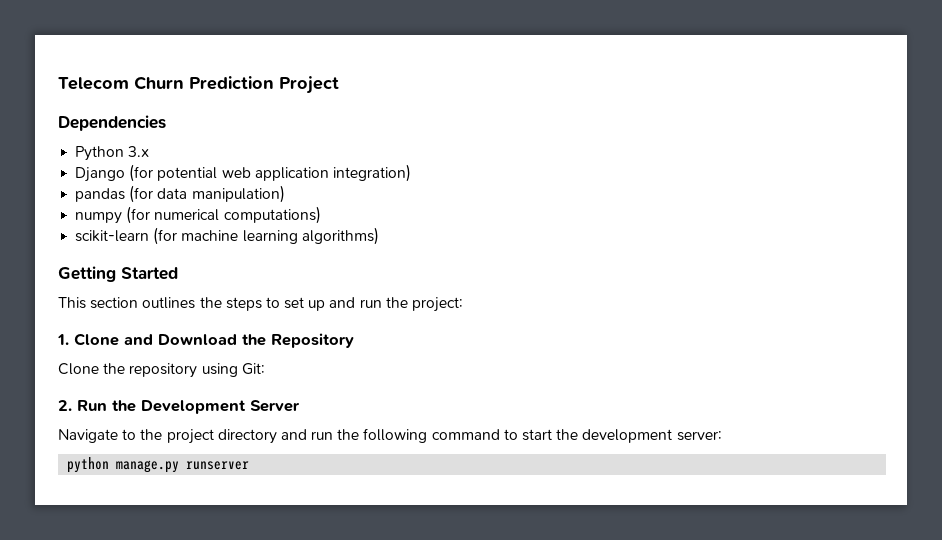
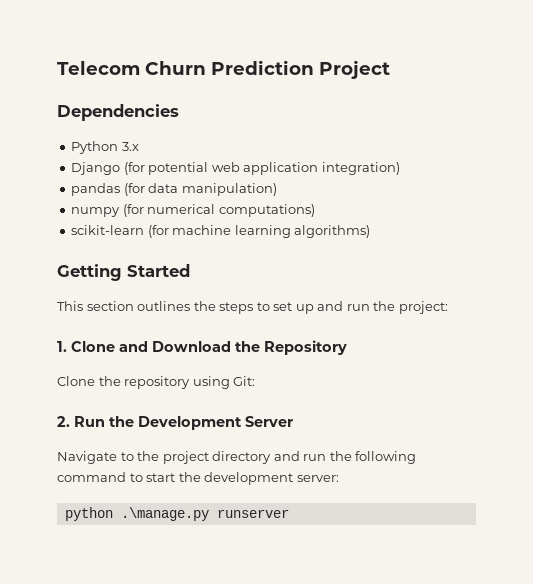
- python manage.py runserver
+ python .\manage.py runserver

